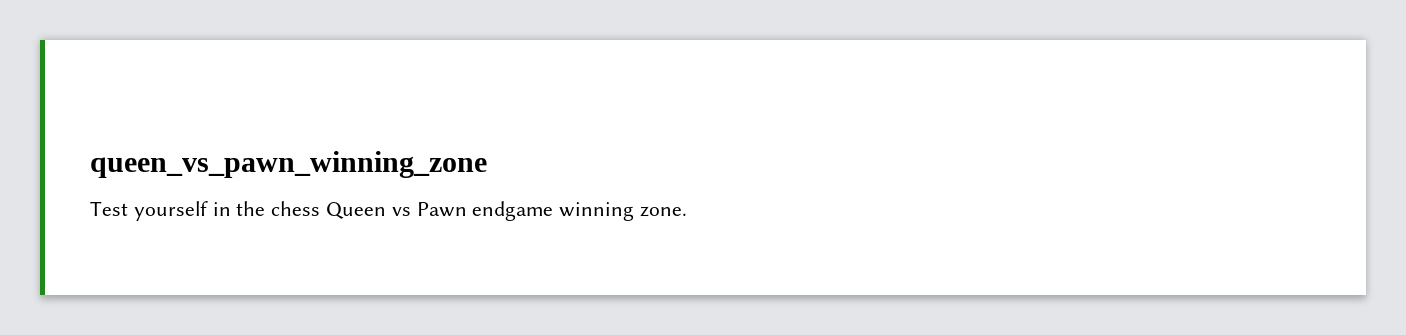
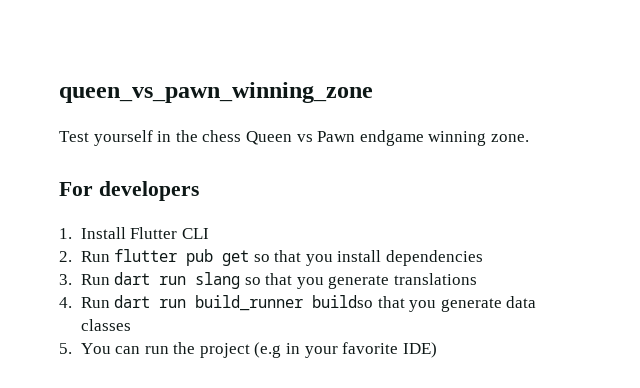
+ For developers
+ 1. Install Flutter CLI
+ 2. Run flutter pub get so that you install dependencies
+ 3. Run dart run slang so that you generate translations
+ 4. Run dart run build_runner buildso that you generate data classes
+ 5. You can run the project (e.g in your favorite IDE)

